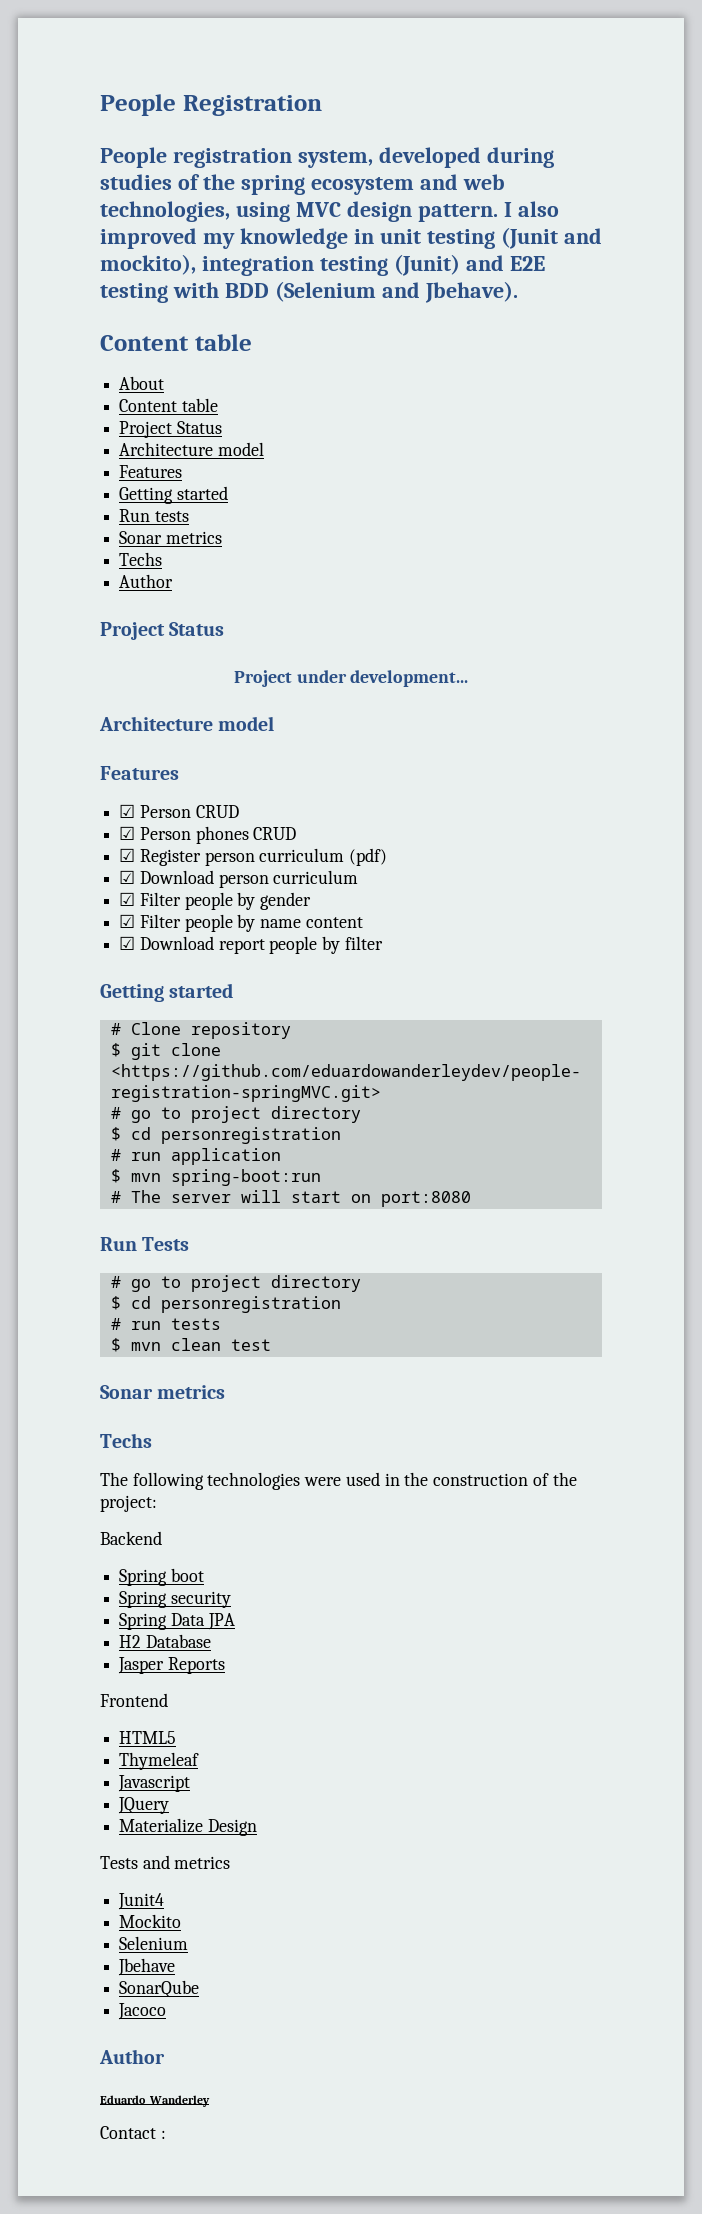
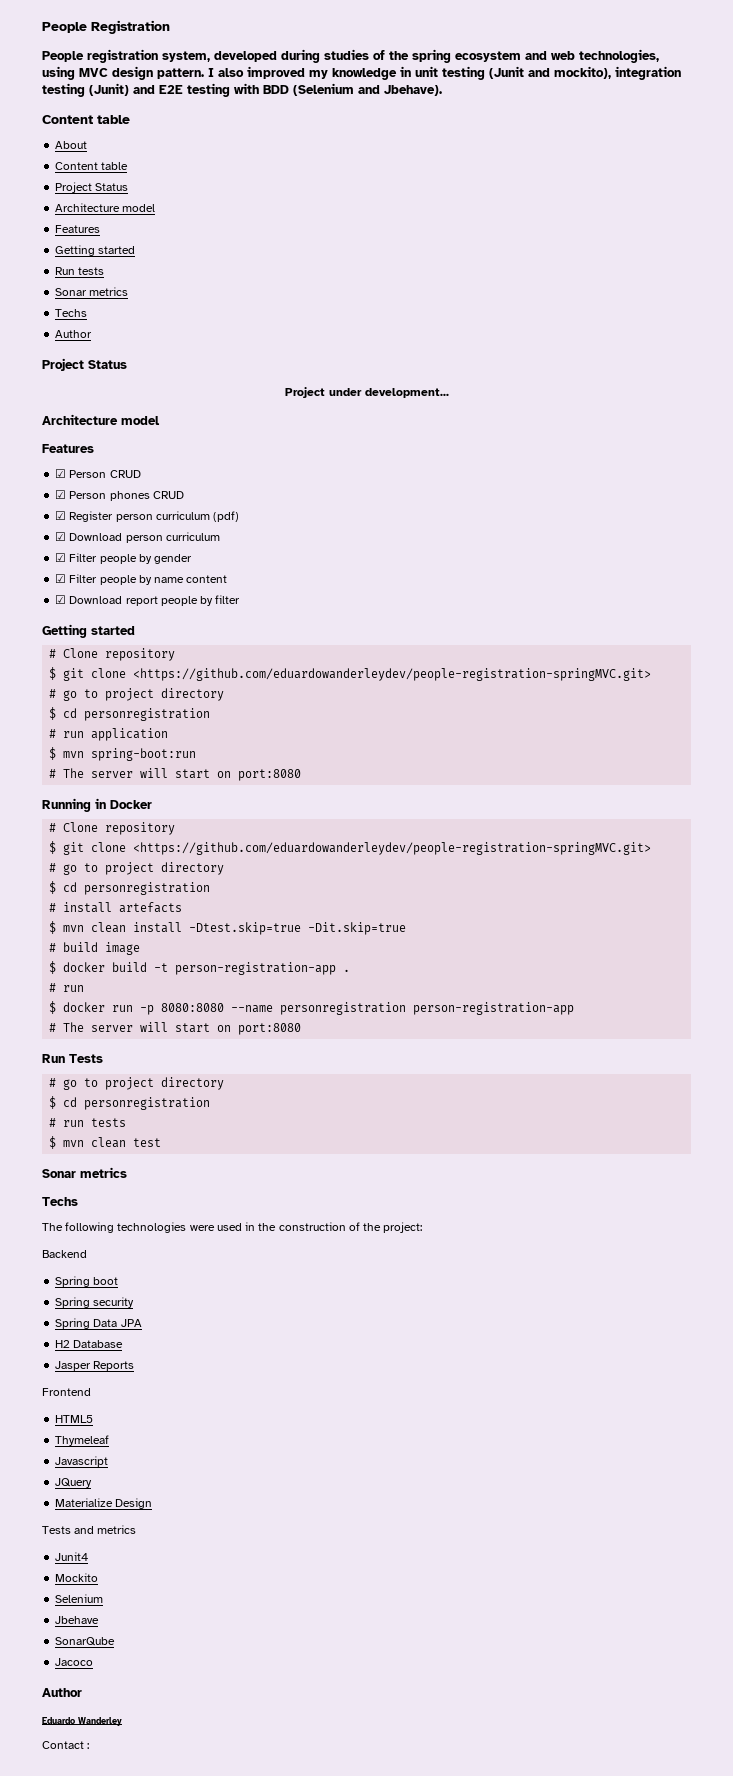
+ Running in Docker
+ # Clone repository
+ $ git clone <https://github.com/eduardowanderleydev/people-registration-springMVC.git>
+ # go to project directory
+ $ cd personregistration
+ # install artefacts
+ $ mvn clean install -Dtest.skip=true -Dit.skip=true
+ # build image
+ $ docker build -t person-registration-app .
+ # run
+ $ docker run -p 8080:8080 --name personregistration person-registration-app
+ # The server will start on port:8080

